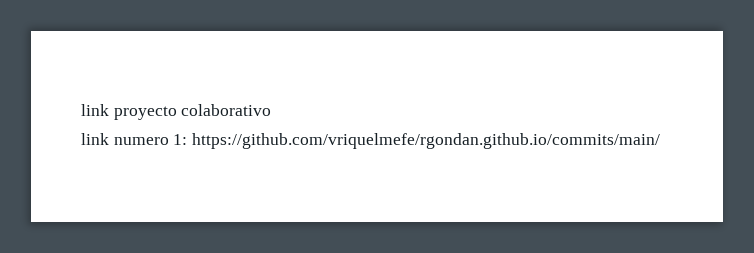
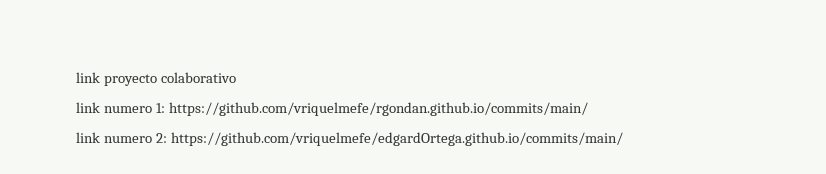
+ link numero 2: https://github.com/vriquelmefe/edgardOrtega.github.io/commits/main/

